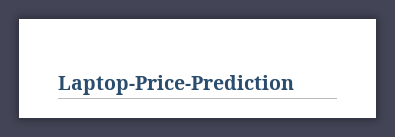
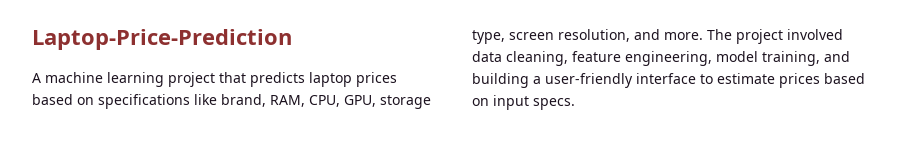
+ A machine learning project that predicts laptop prices based on specifications like brand, RAM, CPU, GPU, storage type, screen resolution, and more. The project involved data cleaning, feature engineering, model training, and building a user-friendly interface to estimate prices based on input specs.

